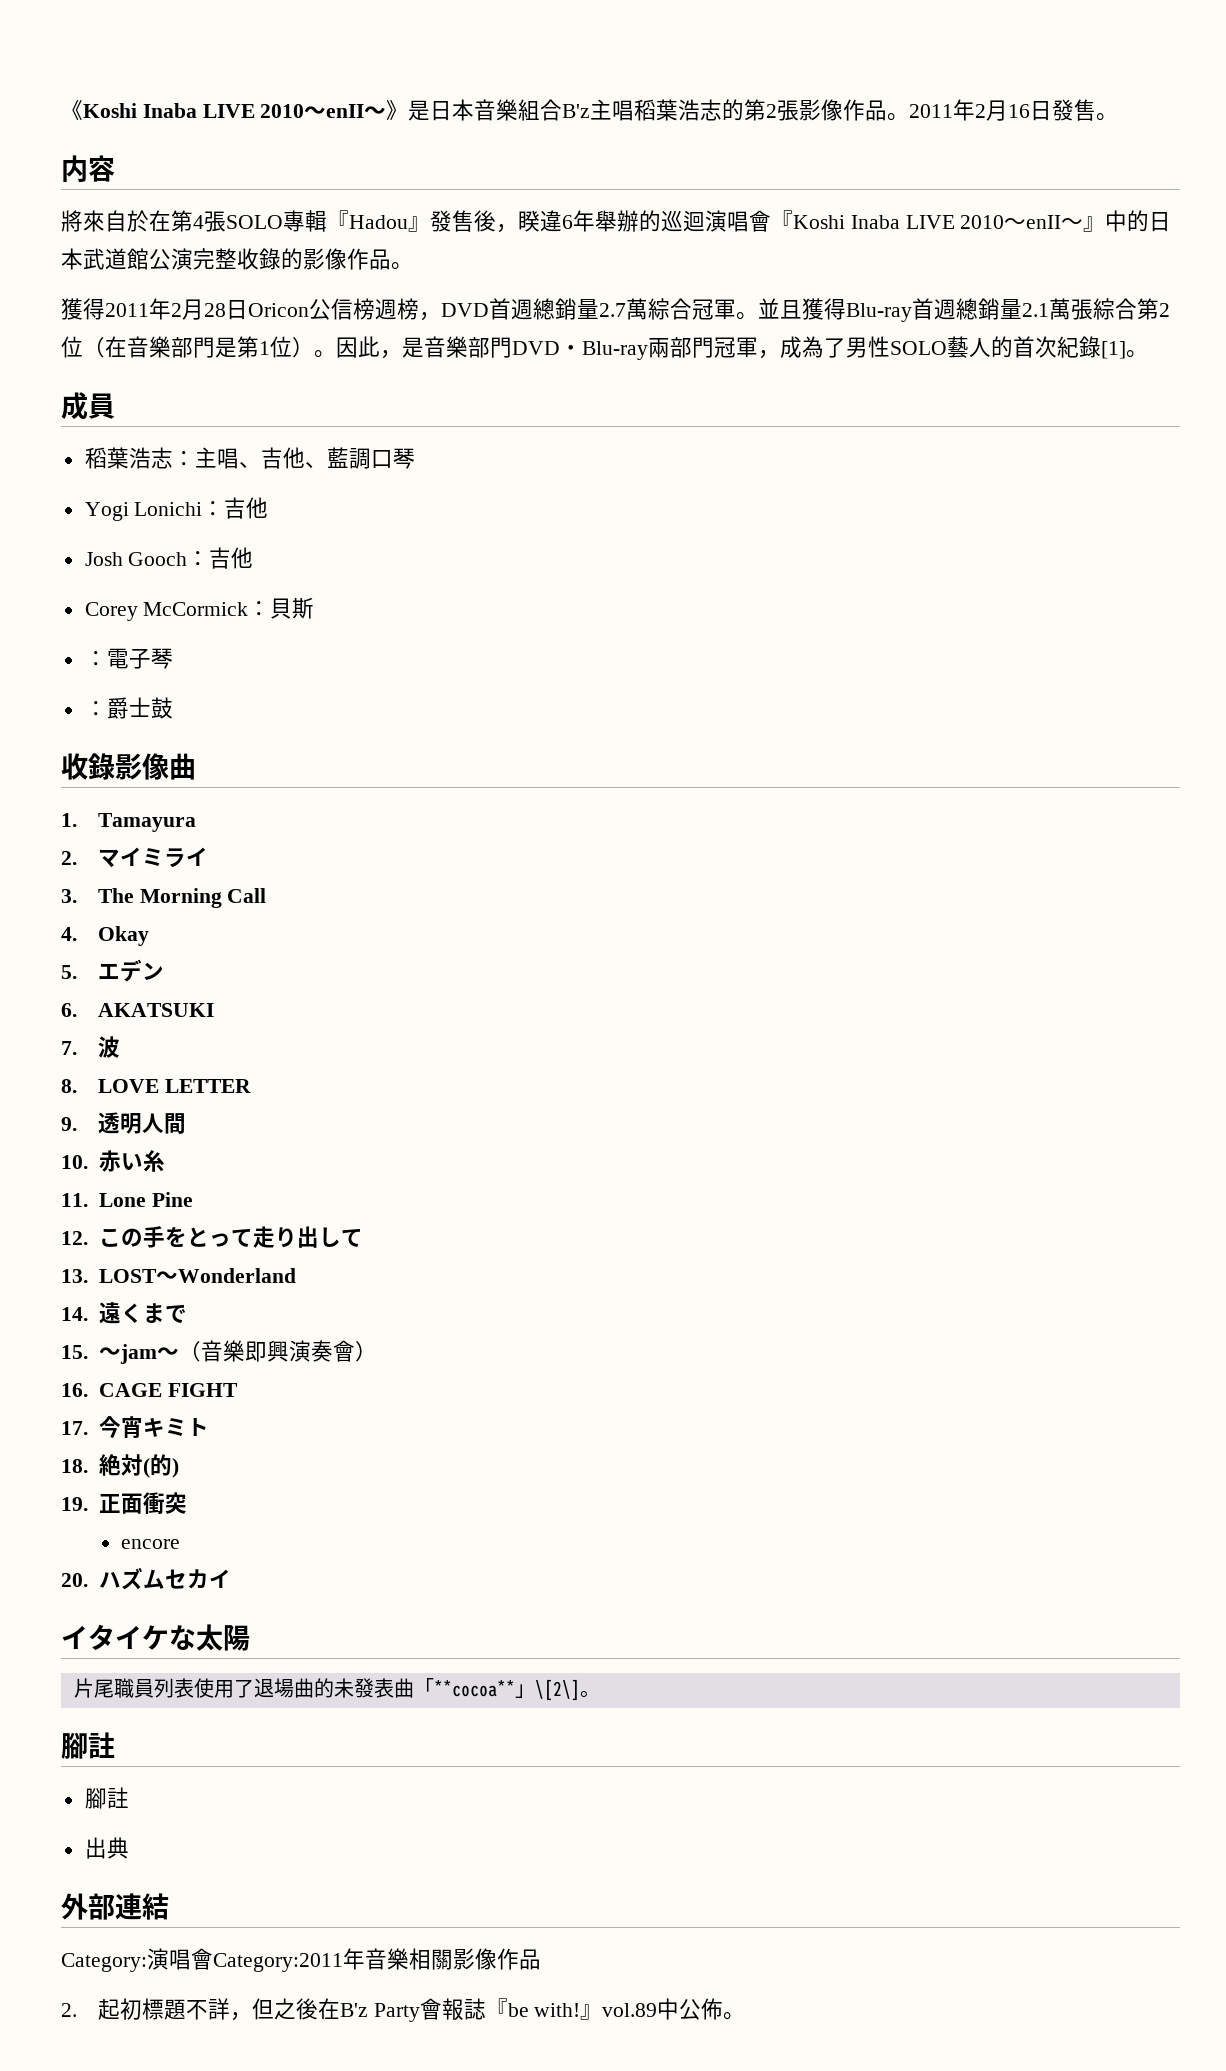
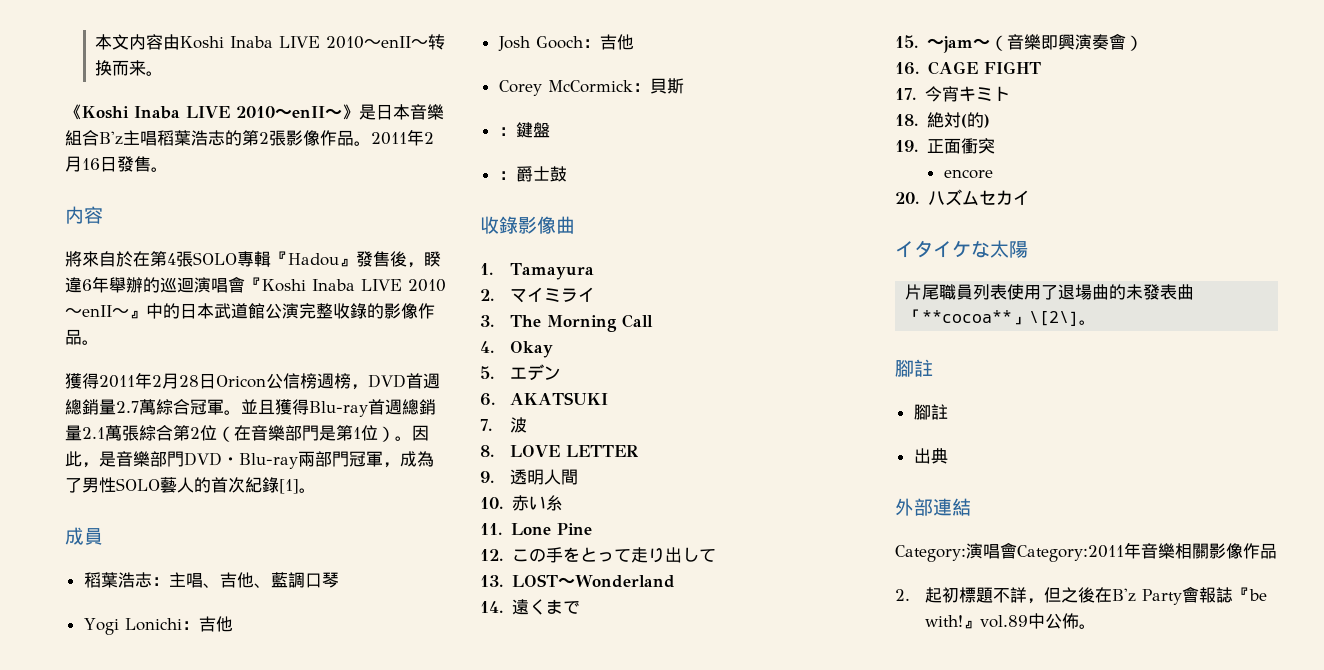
+ 本文内容由Koshi Inaba LIVE 2010〜enII〜转换而来。
- ：電子琴
+ ：鍵盤

